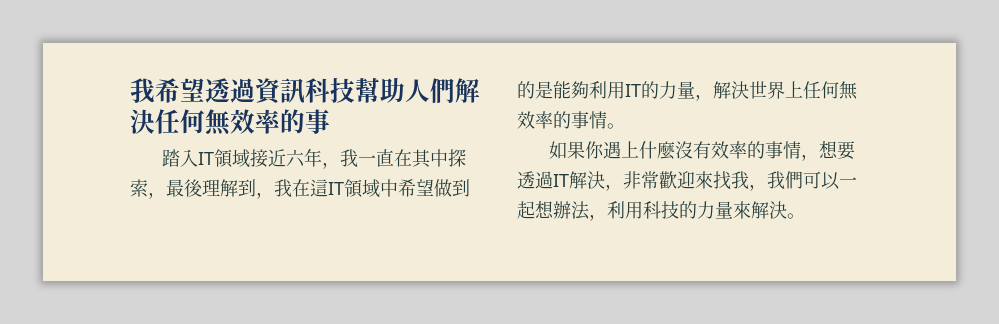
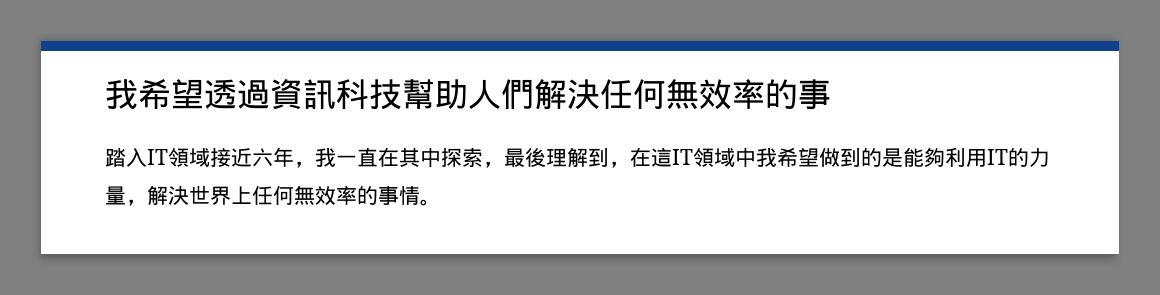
- 踏入IT領域接近六年，我一直在其中探索，最後理解到，我在這IT領域中希望做到的是能夠利用IT的力量，解決世界上任何無效率的事情。
+ 踏入IT領域接近六年，我一直在其中探索，最後理解到，在這IT領域中我希望做到的是能夠利用IT的力量，解決世界上任何無效率的事情。
- 如果你遇上什麼沒有效率的事情，想要透過IT解決，非常歡迎來找我，我們可以一起想辦法，利用科技的力量來解決。

